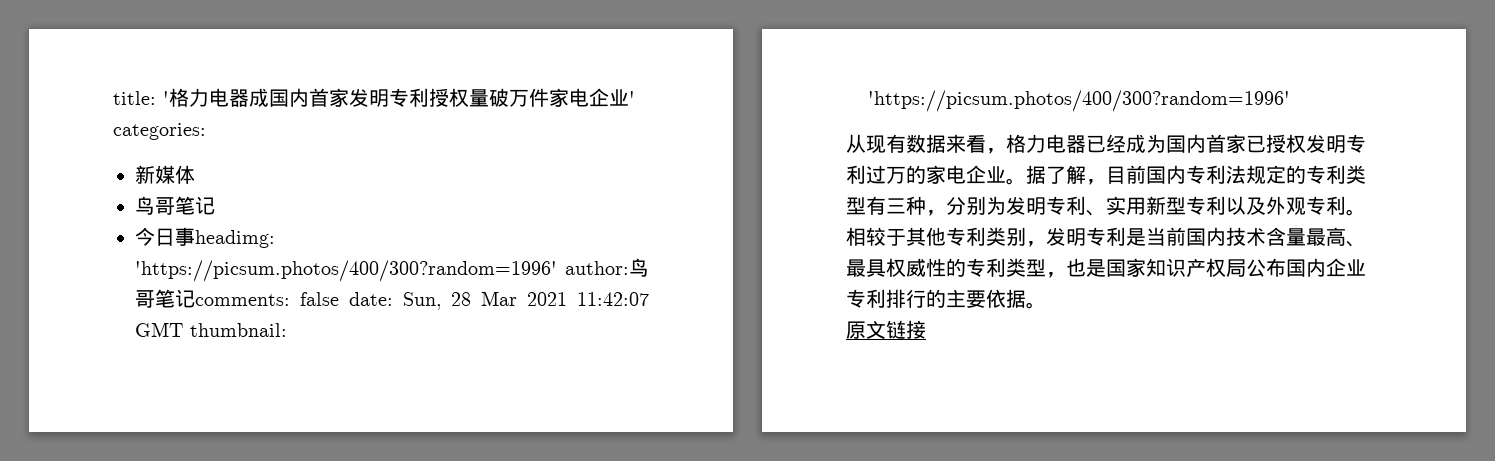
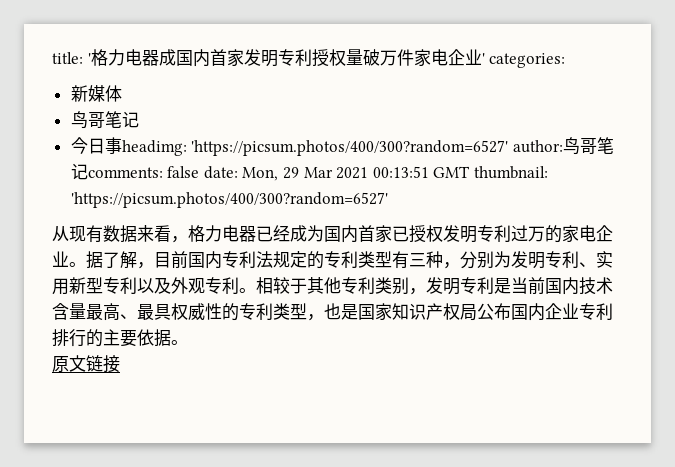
- 今日事headimg: 'https://picsum.photos/400/300?random=1996' author:鸟哥笔记comments: false date: Sun, 28 Mar 2021 11:42:07 GMT thumbnail: 'https://picsum.photos/400/300?random=1996'
+ 今日事headimg: 'https://picsum.photos/400/300?random=6527' author:鸟哥笔记comments: false date: Mon, 29 Mar 2021 00:13:51 GMT thumbnail: 'https://picsum.photos/400/300?random=6527'

